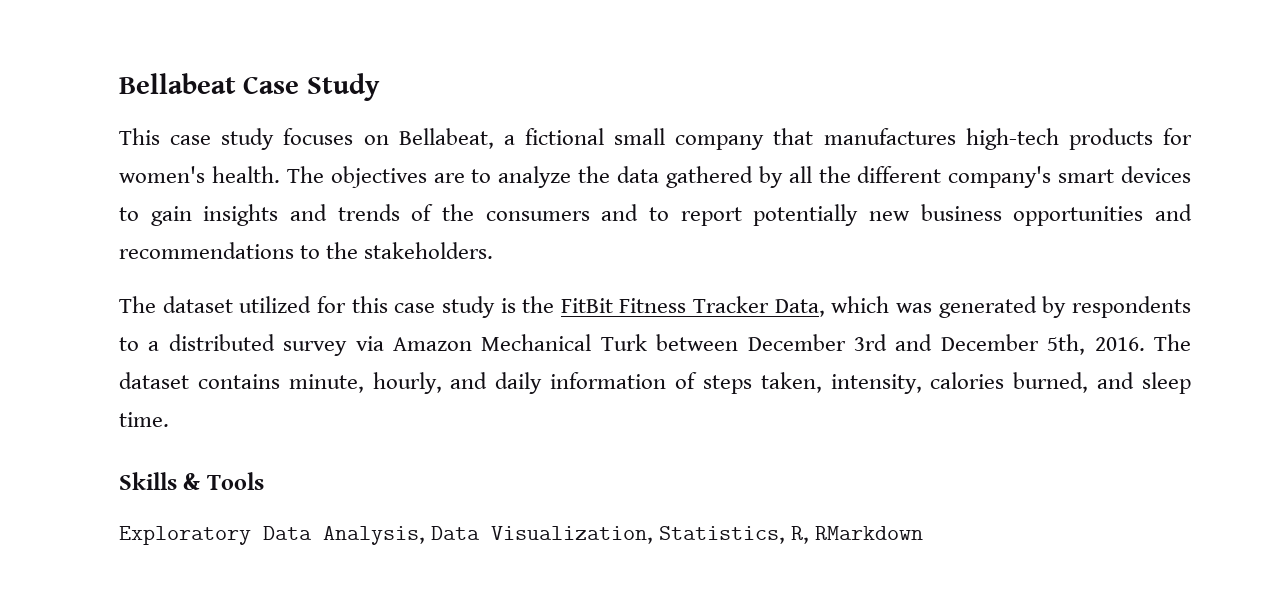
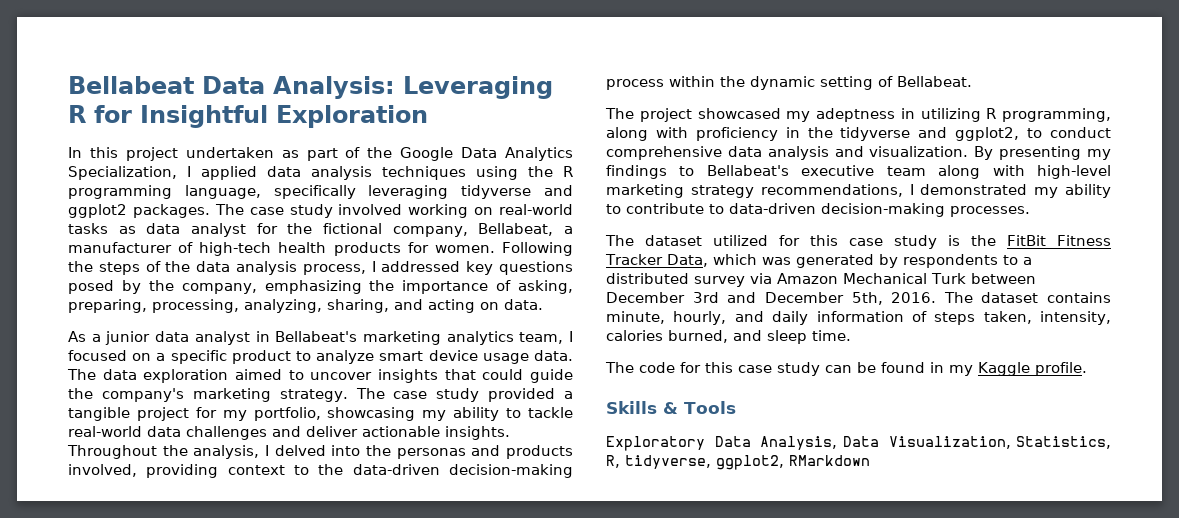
- Bellabeat Case Study
- This case study focuses on Bellabeat, a fictional small company that manufactures high-tech products for women's health. The objectives are to analyze the data gathered by all the different company's smart devices to gain insights and trends of the consumers and to report potentially new business opportunities and recommendations to the stakeholders.
+ Bellabeat Data Analysis: Leveraging R for Insightful Exploration
+ In this project undertaken as part of the Google Data Analytics Specialization, I applied data analysis techniques using the R programming language, specifically leveraging tidyverse and ggplot2 packages. The case study involved working on real-world tasks as data analyst for the fictional company, Bellabeat, a manufacturer of high-tech health products for women. Following the steps of the data analysis process, I addressed key questions posed by the company, emphasizing the importance of asking, preparing, processing, analyzing, sharing, and acting on data.
+ As a junior data analyst in Bellabeat's marketing analytics team, I focused on a specific product to analyze smart device usage data. The data exploration aimed to uncover insights that could guide the company's marketing strategy. The case study provided a tangible project for my portfolio, showcasing my ability to tackle real-world data challenges and deliver actionable insights. Throughout the analysis, I delved into the personas and products involved, providing context to the data-driven decision-making process within the dynamic setting of Bellabeat.
+ The project showcased my adeptness in utilizing R programming, along with proficiency in the tidyverse and ggplot2, to conduct comprehensive data analysis and visualization. By presenting my findings to Bellabeat's executive team along with high-level marketing strategy recommendations, I demonstrated my ability to contribute to data-driven decision-making processes.
+ The code for this case study can be found in my Kaggle profile.
- Exploratory Data Analysis, Data Visualization, Statistics, R, RMarkdown
+ Exploratory Data Analysis, Data Visualization, Statistics, R, tidyverse, ggplot2, RMarkdown

